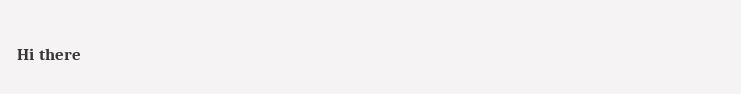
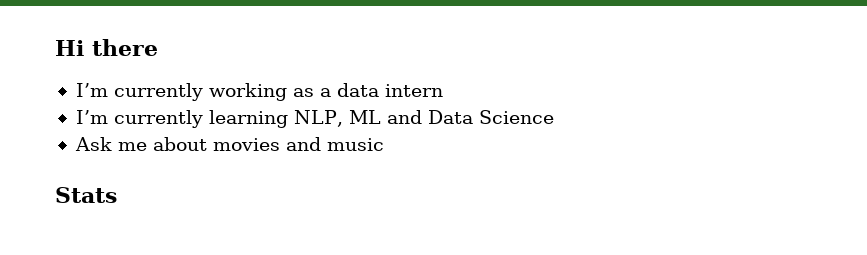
+ I’m currently working as a data intern
+ I’m currently learning NLP, ML and Data Science
+ Ask me about movies and music
+ Stats

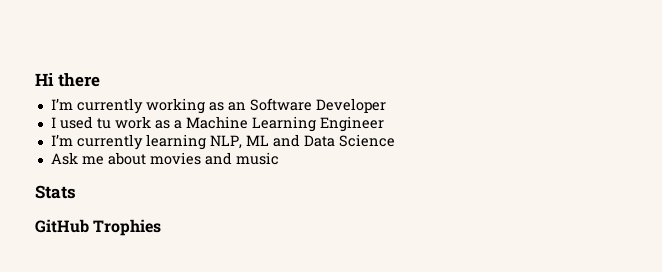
- I’m currently working as a data intern
+ I’m currently working as an Software Developer
+ I used tu work as a Machine Learning Engineer
+ GitHub Trophies

